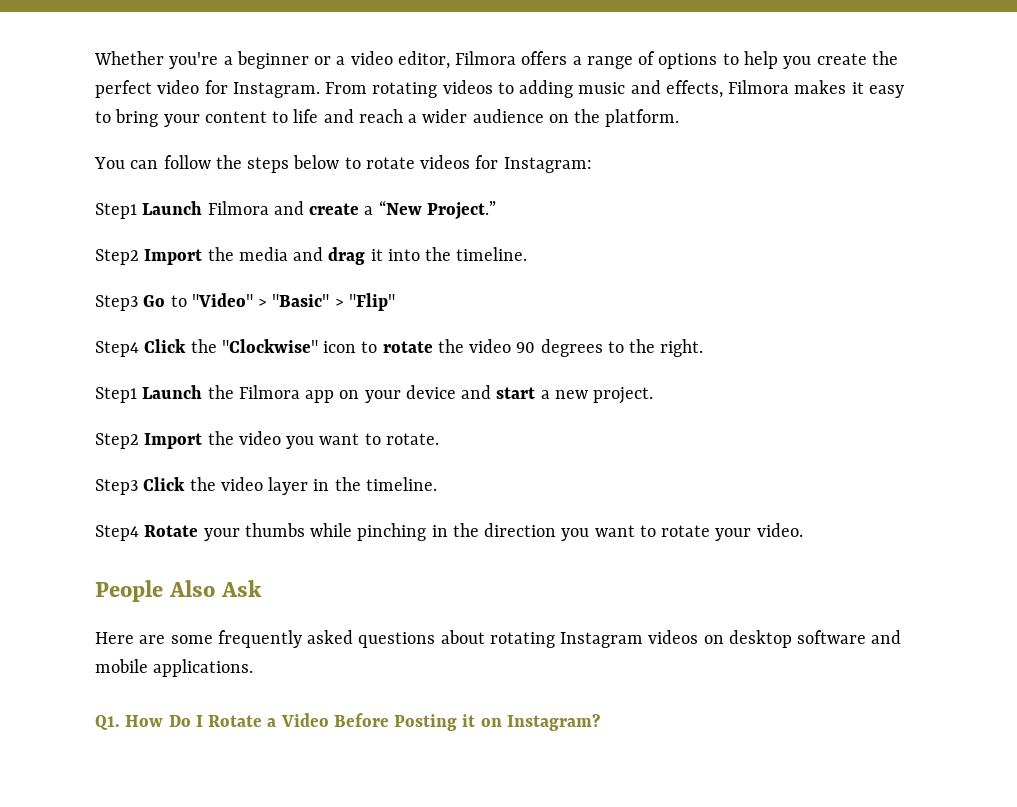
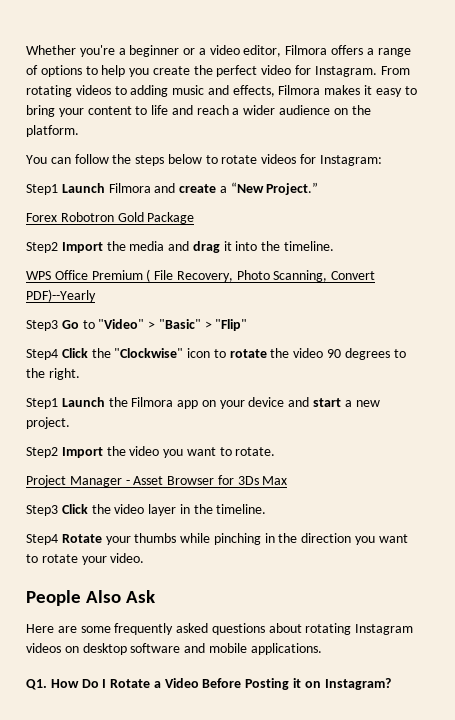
+ Forex Robotron Gold Package
+ WPS Office Premium ( File Recovery, Photo Scanning, Convert PDF)--Yearly
+ Project Manager - Asset Browser for 3Ds Max

